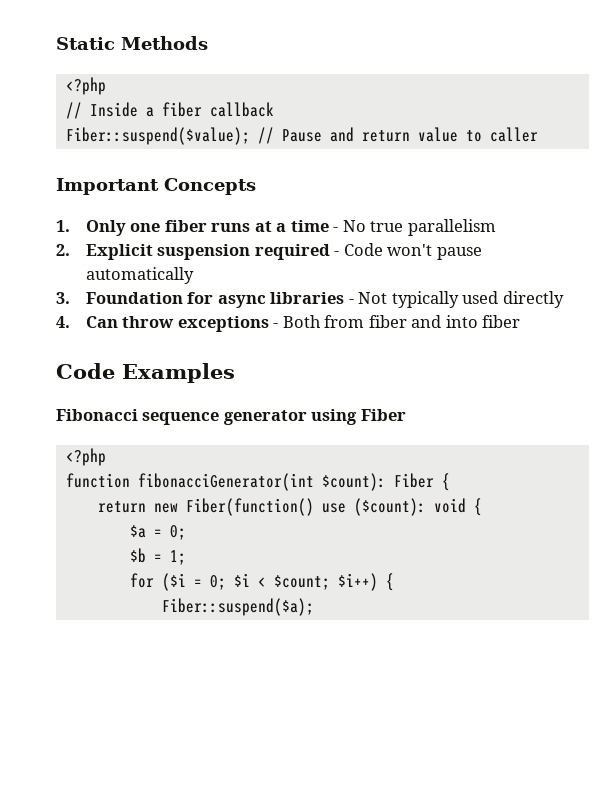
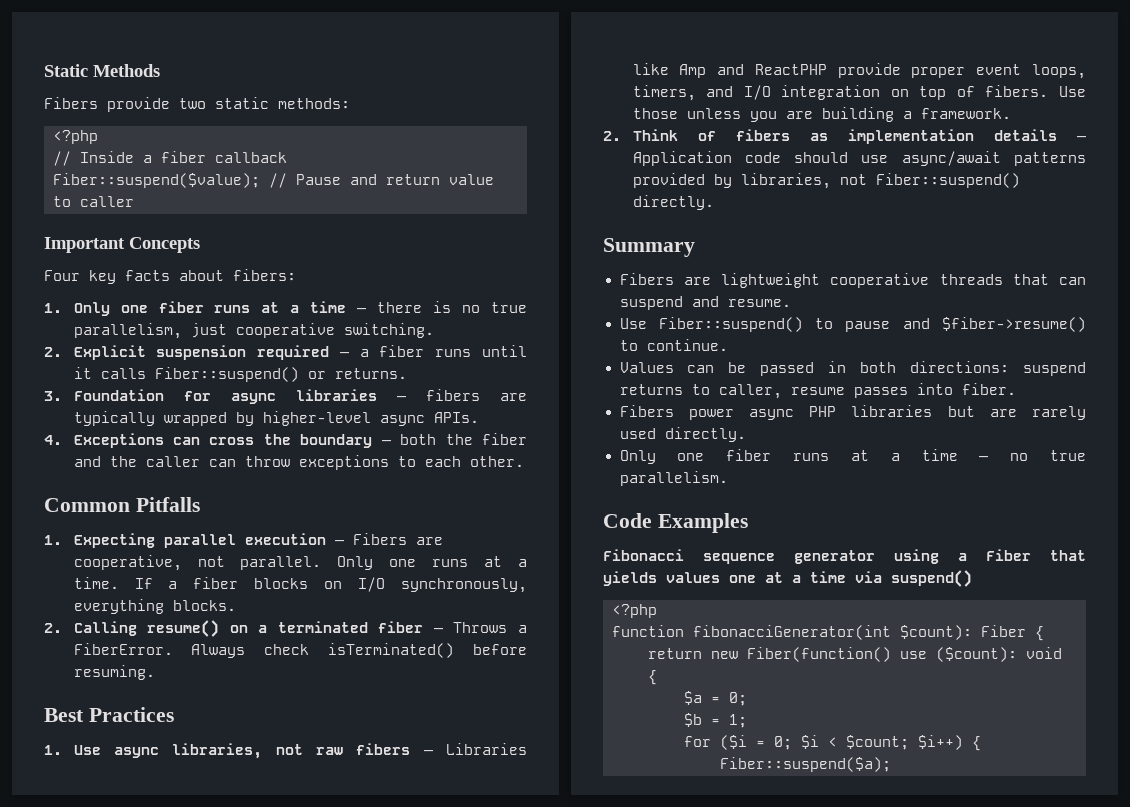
+ Fibers provide two static methods:
+ Four key facts about fibers:
- 1. Only one fiber runs at a time - No true parallelism
- 2. Explicit suspension required - Code won't pause automatically
+ 1. Only one fiber runs at a time — there is no true parallelism, just cooperative switching.
+ 2. Explicit suspension required — a fiber runs until it calls Fiber::suspend() or returns.
- 3. Foundation for async libraries - Not typically used directly
- 4. Can throw exceptions - Both from fiber and into fiber
+ 3. Foundation for async libraries — fibers are typically wrapped by higher-level async APIs.
+ 4. Exceptions can cross the boundary — both the fiber and the caller can throw exceptions to each other.
+ Common Pitfalls
+ 1. Expecting parallel execution — Fibers are cooperative, not parallel. Only one runs at a time. If a fiber blocks on I/O synchronously, everything blocks.
+ 2. Calling resume() on a terminated fiber — Throws a FiberError. Always check isTerminated() before resuming.
+ Best Practices
+ 1. Use async libraries, not raw fibers — Libraries like Amp and ReactPHP provide proper event loops, timers, and I/O integration on top of fibers. Use those unless you are building a framework.
+ 2. Think of fibers as implementation details — Application code should use async/await patterns provided by libraries, not Fiber::suspend() directly.
+ Summary
+ Fibers are lightweight cooperative threads that can suspend and resume.
+ Use Fiber::suspend() to pause and $fiber->resume() to continue.
+ Values can be passed in both directions: suspend returns to caller, resume passes into fiber.
+ Fibers power async PHP libraries but are rarely used directly.
+ Only one fiber runs at a time — no true parallelism.
- Fibonacci sequence generator using Fiber
+ Fibonacci sequence generator using a Fiber that yields values one at a time via suspend()

